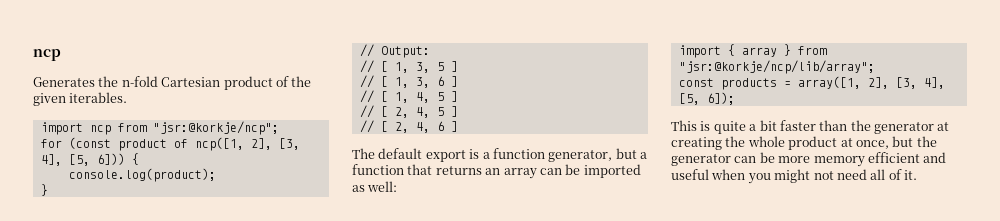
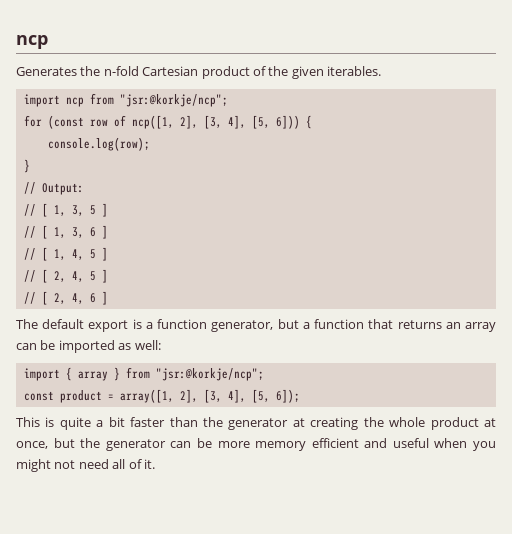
- for (const product of ncp([1, 2], [3, 4], [5, 6])) {
+ for (const row of ncp([1, 2], [3, 4], [5, 6])) {
- console.log(product);
+ console.log(row);
- import { array } from "jsr:@korkje/ncp/lib/array";
+ import { array } from "jsr:@korkje/ncp";
- const products = array([1, 2], [3, 4], [5, 6]);
+ const product = array([1, 2], [3, 4], [5, 6]);

